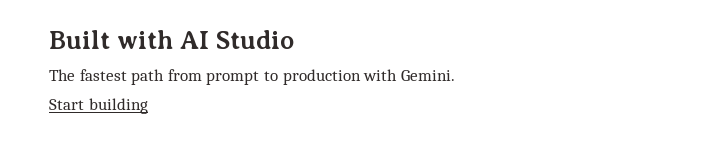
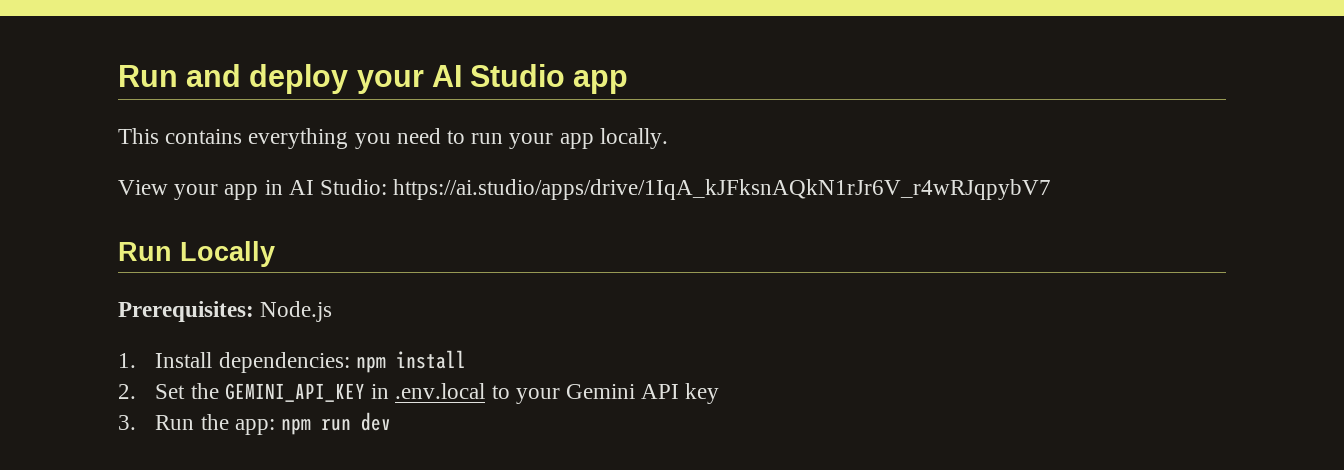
- Built with AI Studio
- The fastest path from prompt to production with Gemini.
- Start building
+ Run and deploy your AI Studio app
+ This contains everything you need to run your app locally.
+ View your app in AI Studio: https://ai.studio/apps/drive/1IqA_kJFksnAQkN1rJr6V_r4wRJqpybV7
+ Run Locally
+ Prerequisites: Node.js
+ 1. Install dependencies: npm install
+ 2. Set the GEMINI_API_KEY in .env.local to your Gemini API key
+ 3. Run the app: npm run dev

